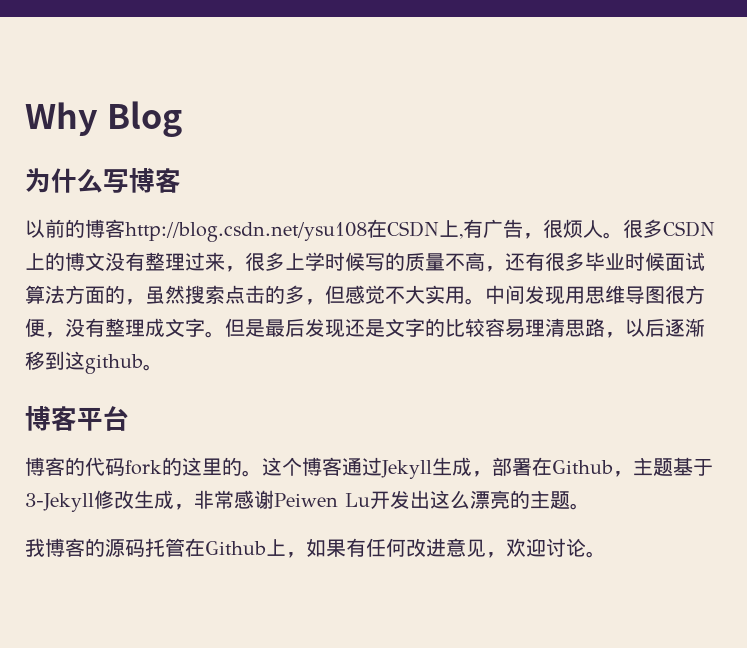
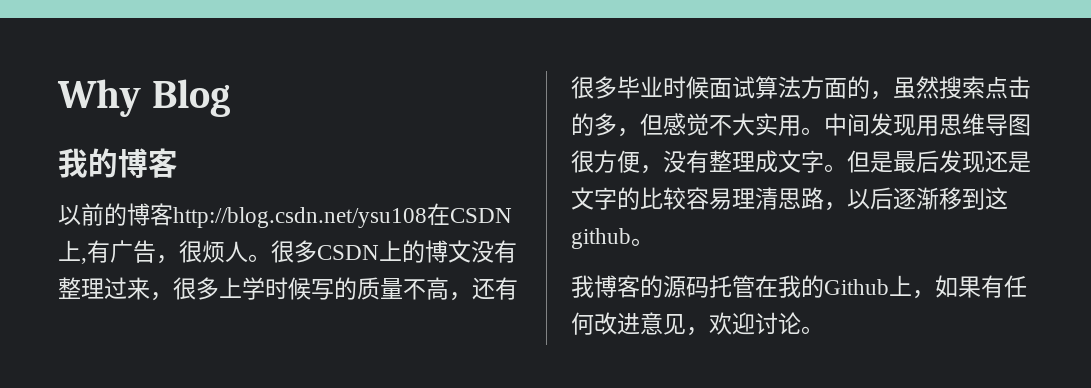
- 为什么写博客
+ 我的博客
- 博客平台
- 博客的代码fork的这里的。这个博客通过Jekyll生成，部署在Github，主题基于3-Jekyll修改生成，非常感谢Peiwen Lu开发出这么漂亮的主题。
- 我博客的源码托管在Github上，如果有任何改进意见，欢迎讨论。
+ 我博客的源码托管在我的Github上，如果有任何改进意见，欢迎讨论。

